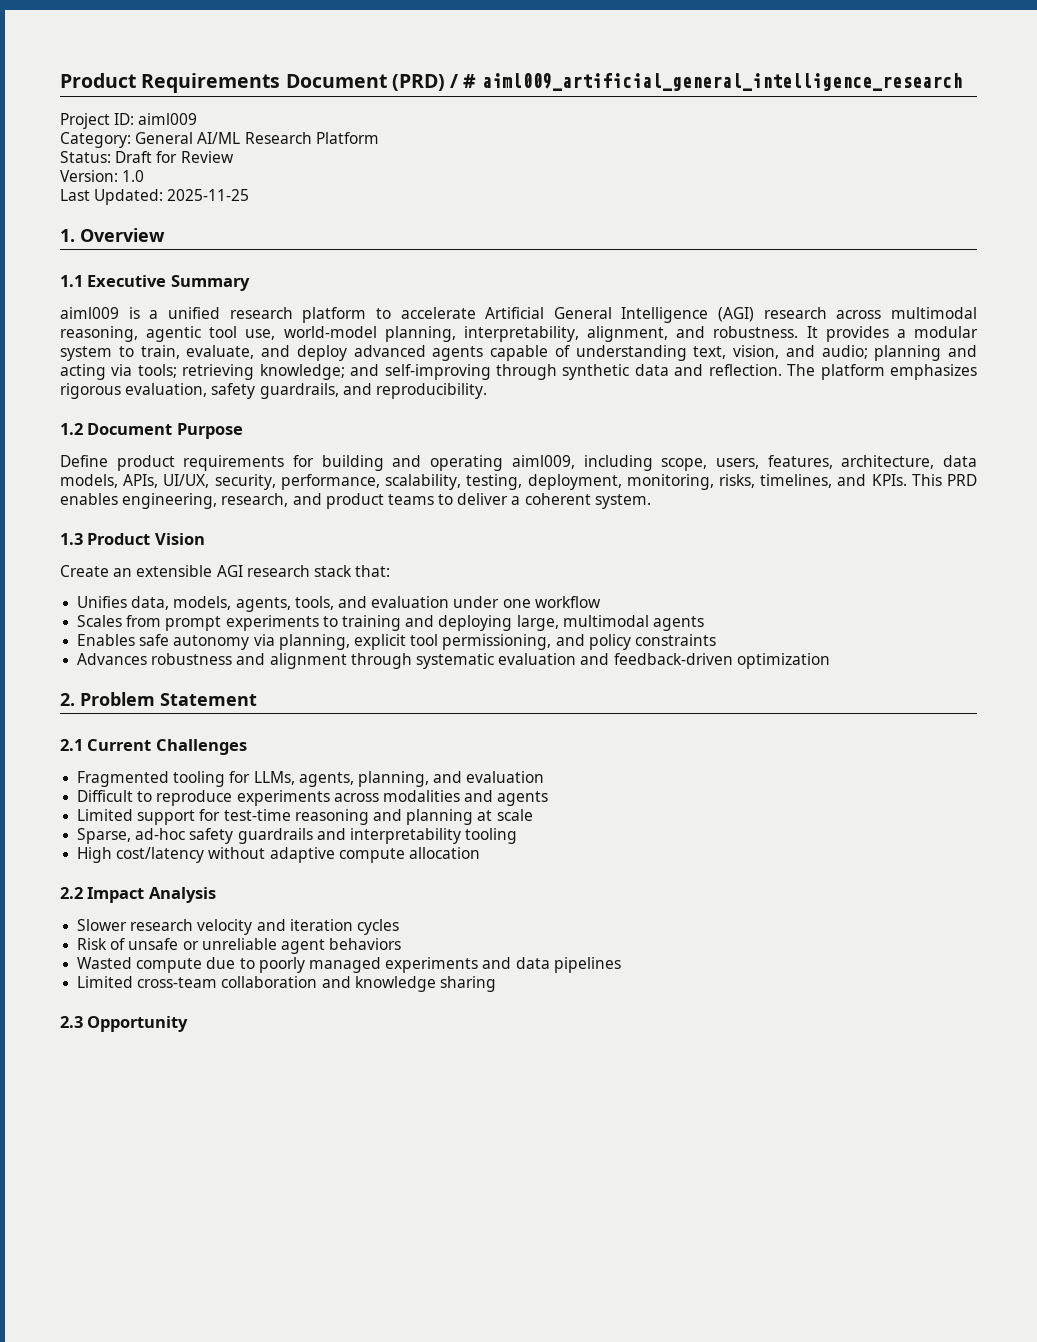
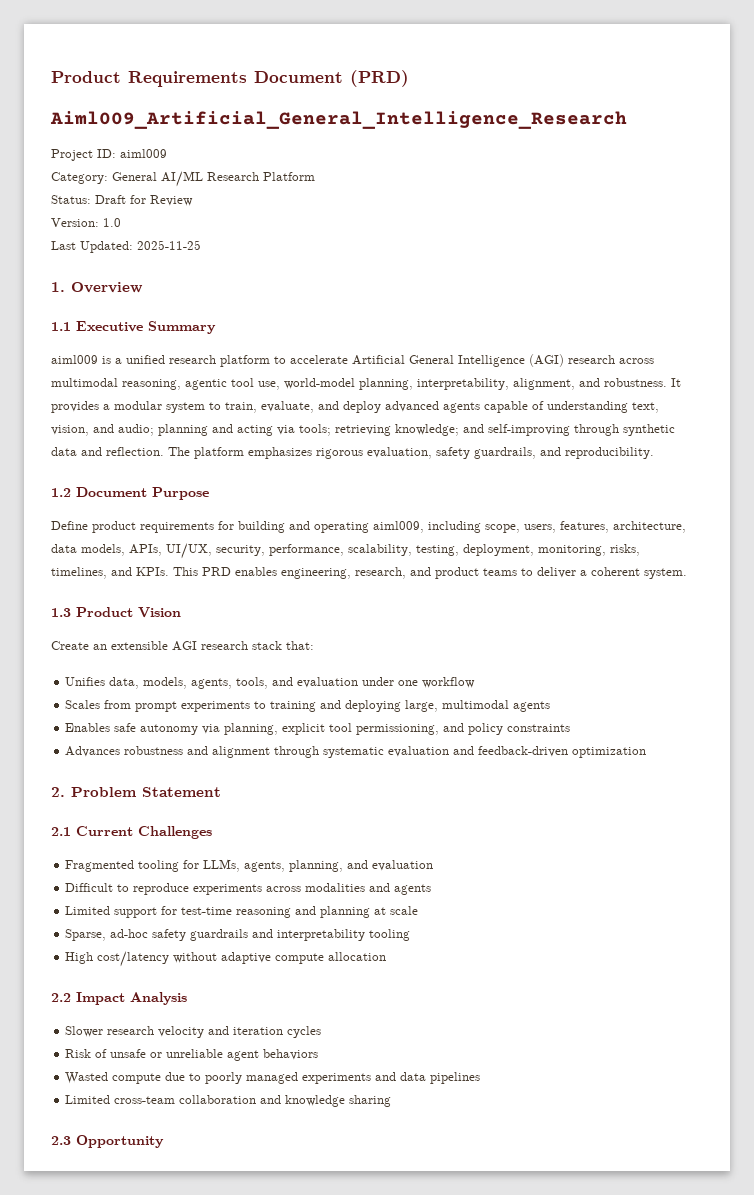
- Product Requirements Document (PRD) / # aiml009_artificial_general_intelligence_research
+ Product Requirements Document (PRD)
+ Aiml009_Artificial_General_Intelligence_Research

